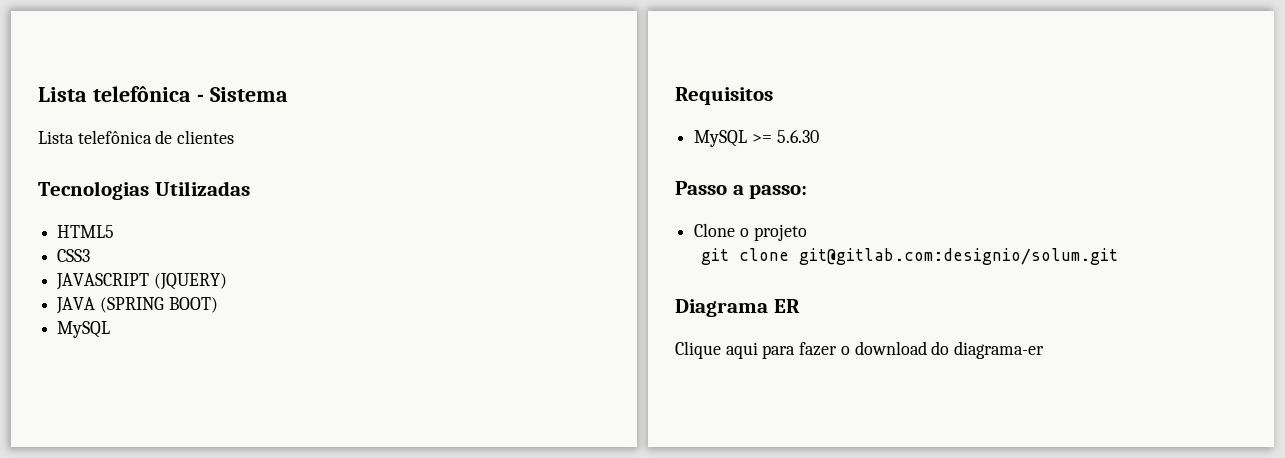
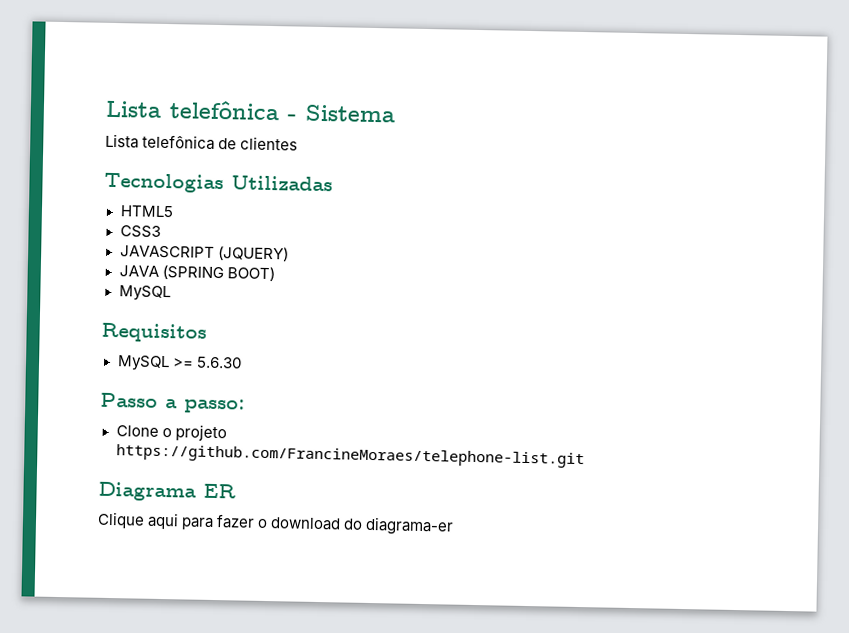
- git clone git@gitlab.com:designio/solum.git
+ https://github.com/FrancineMoraes/telephone-list.git

